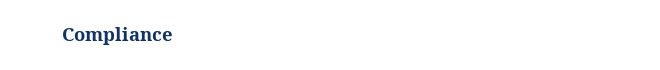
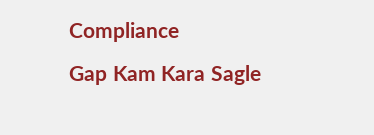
+ Gap Kam Kara Sagle

